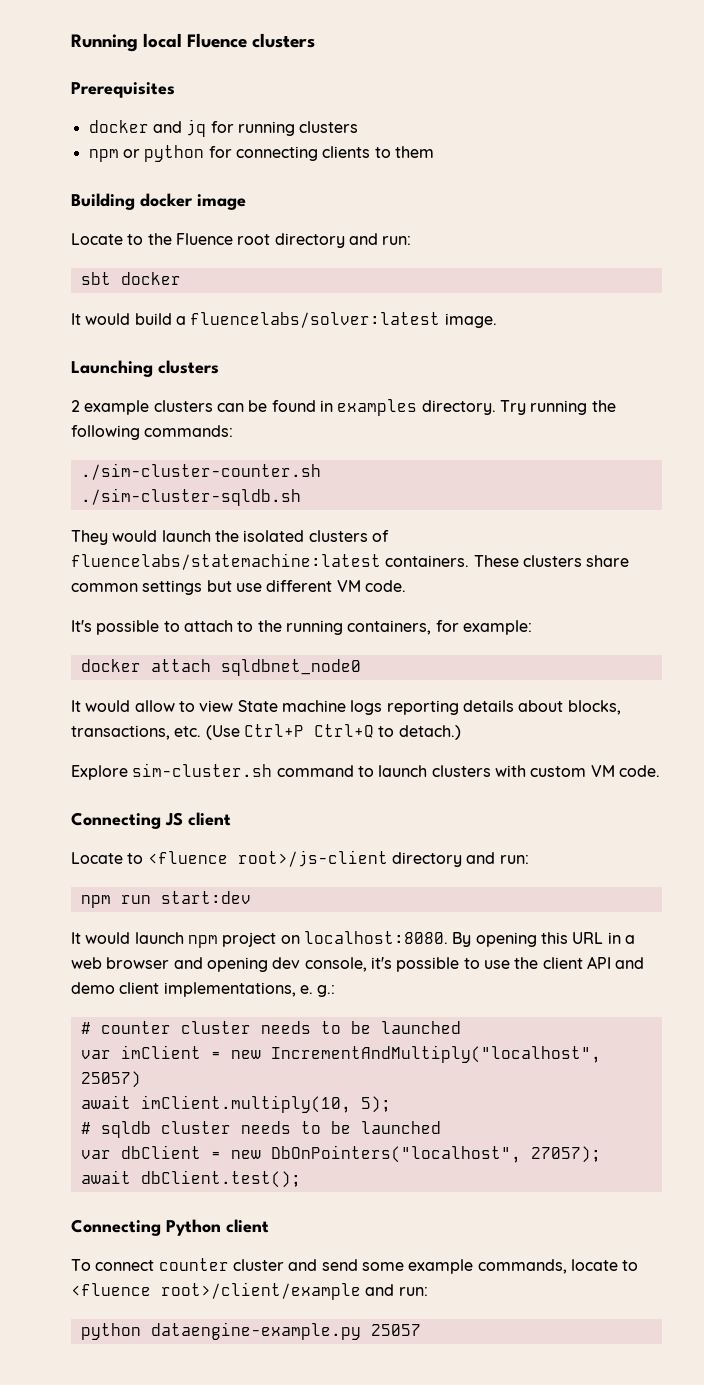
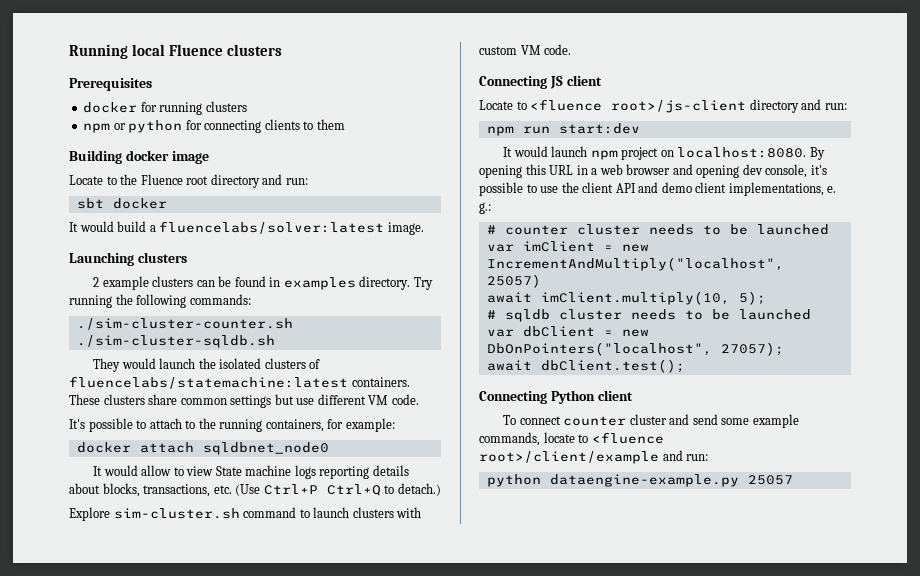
- docker and jq for running clusters
+ docker for running clusters

